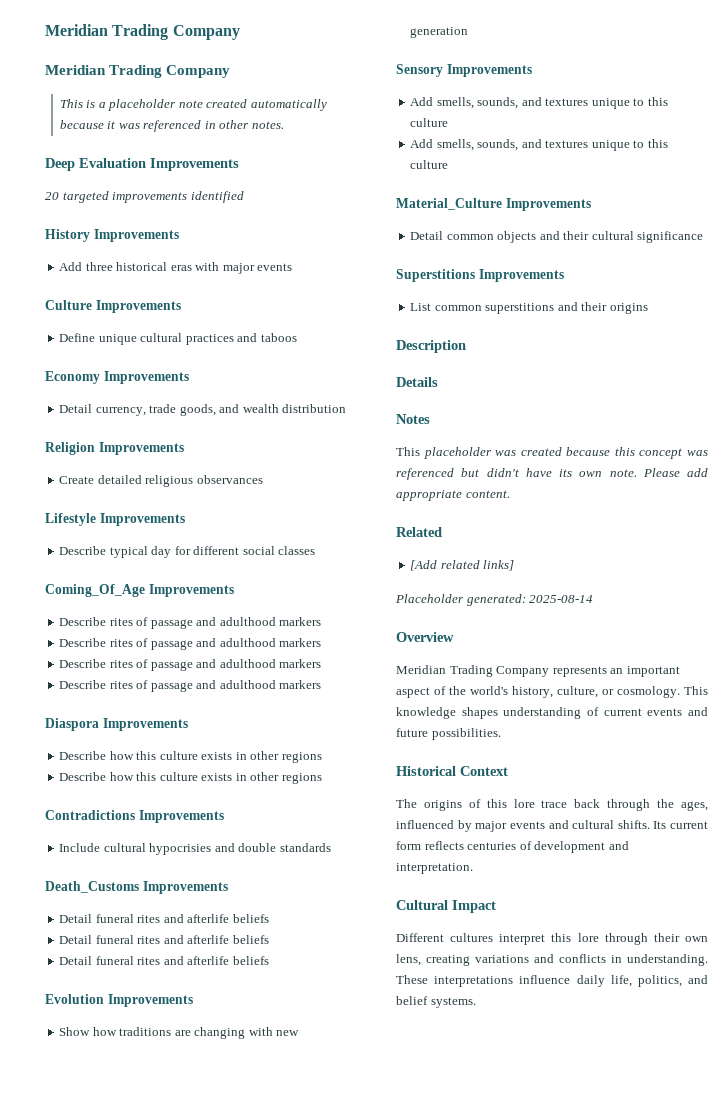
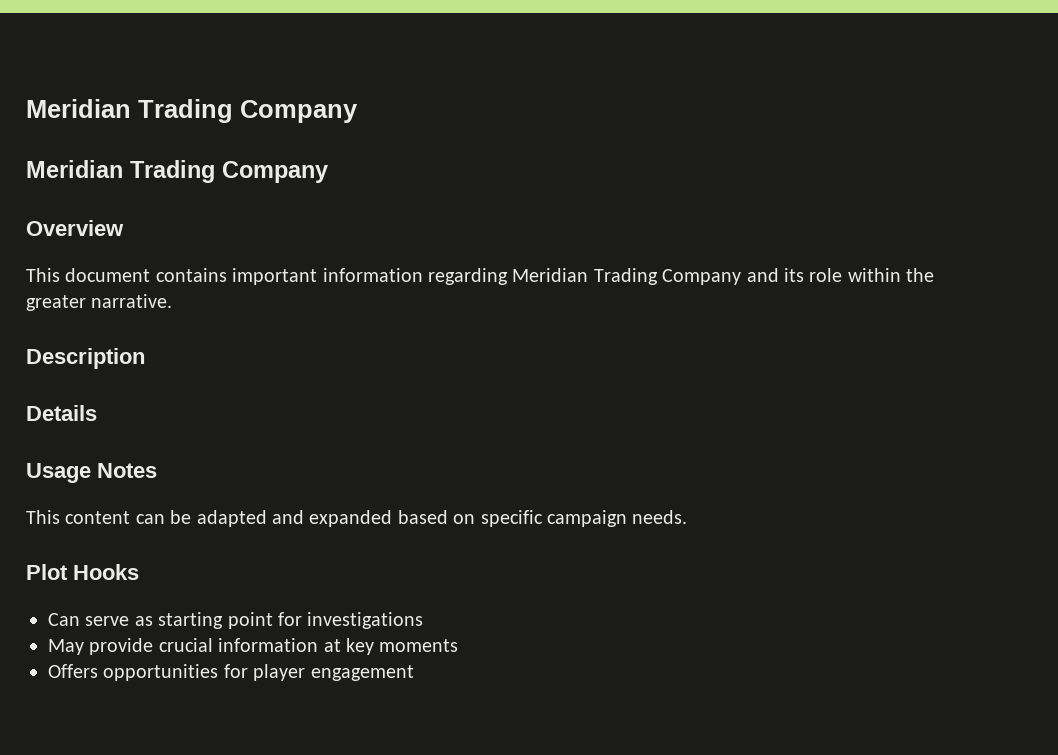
- This is a placeholder note created automatically because it was referenced in other notes.
- Deep Evaluation Improvements
- 20 targeted improvements identified
- History Improvements
- Add three historical eras with major events
- Culture Improvements
- Define unique cultural practices and taboos
- Economy Improvements
- Detail currency, trade goods, and wealth distribution
- Religion Improvements
- Create detailed religious observances
- Lifestyle Improvements
- Describe typical day for different social classes
- Coming_Of_Age Improvements
- Describe rites of passage and adulthood markers
- Describe rites of passage and adulthood markers
- Describe rites of passage and adulthood markers
- Describe rites of passage and adulthood markers
- Diaspora Improvements
- Describe how this culture exists in other regions
- Describe how this culture exists in other regions
- Contradictions Improvements
- Include cultural hypocrisies and double standards
- Death_Customs Improvements
- Detail funeral rites and afterlife beliefs
- Detail funeral rites and afterlife beliefs
- Detail funeral rites and afterlife beliefs
- Evolution Improvements
- Show how traditions are changing with new generation
- Sensory Improvements
- Add smells, sounds, and textures unique to this culture
- Add smells, sounds, and textures unique to this culture
- Material_Culture Improvements
- Detail common objects and their cultural significance
- Superstitions Improvements
- List common superstitions and their origins
+ Overview
+ This document contains important information regarding Meridian Trading Company and its role within the greater narrative.
- Notes
+ Usage Notes
- This placeholder was created because this concept was referenced but didn't have its own note. Please add appropriate content.
- Related
- [Add related links]
- Placeholder generated: 2025-08-14
- Overview
- Meridian Trading Company represents an important aspect of the world's history, culture, or cosmology. This knowledge shapes understanding of current events and future possibilities.
- Historical Context
- The origins of this lore trace back through the ages, influenced by major events and cultural shifts. Its current form reflects centuries of development and interpretation.
- Cultural Impact
- Different cultures interpret this lore through their own lens, creating variations and conflicts in understanding. These interpretations influence daily life, politics, and belief systems.
+ This content can be adapted and expanded based on specific campaign needs.
+ Plot Hooks
+ Can serve as starting point for investigations
+ May provide crucial information at key moments
+ Offers opportunities for player engagement

